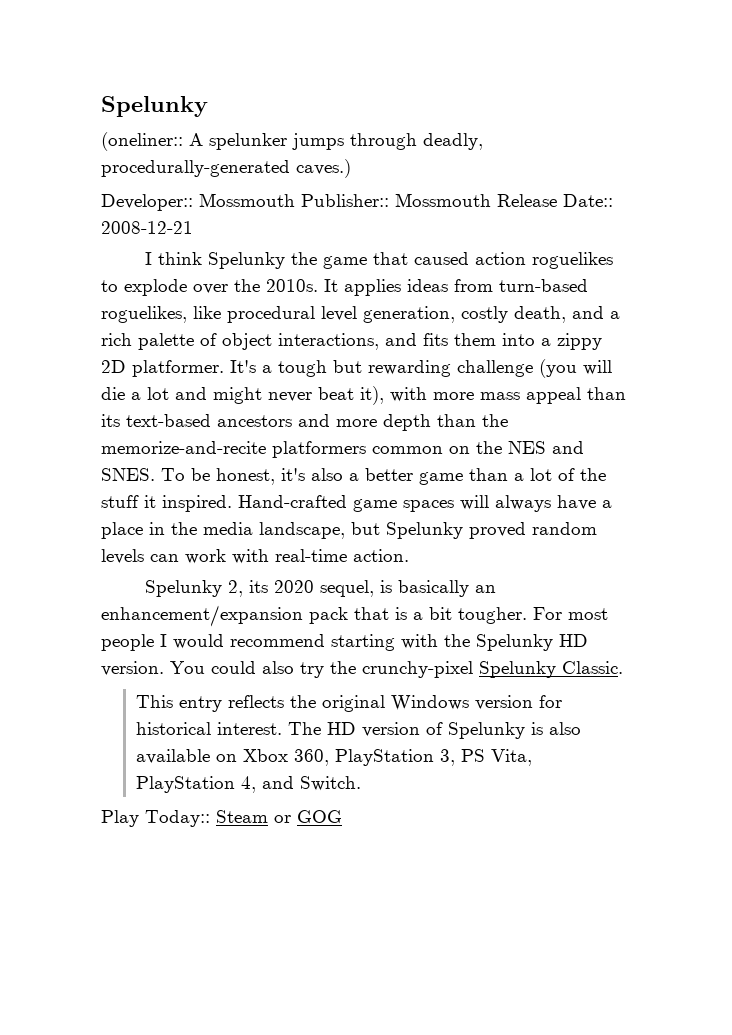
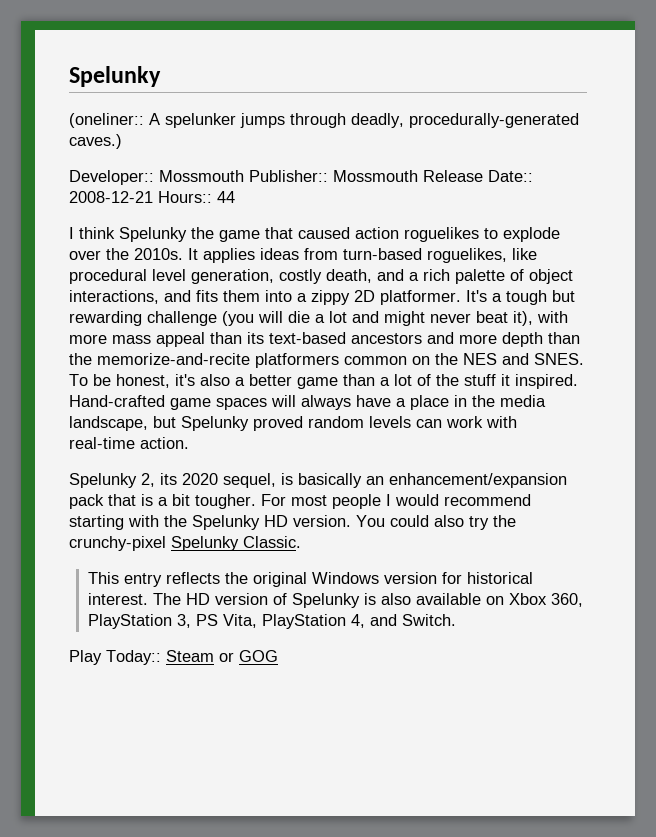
- Developer:: Mossmouth Publisher:: Mossmouth Release Date:: 2008-12-21
+ Developer:: Mossmouth Publisher:: Mossmouth Release Date:: 2008-12-21 Hours:: 44

